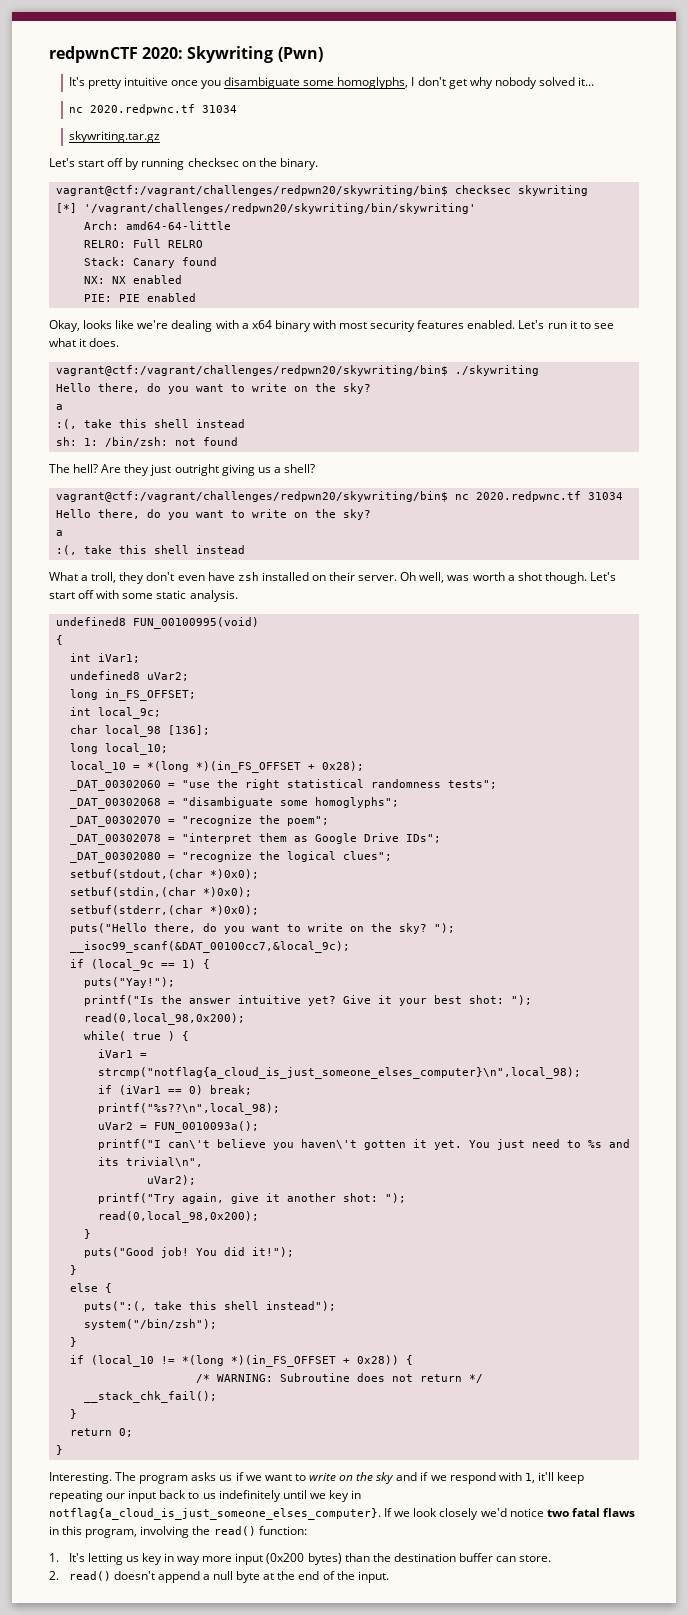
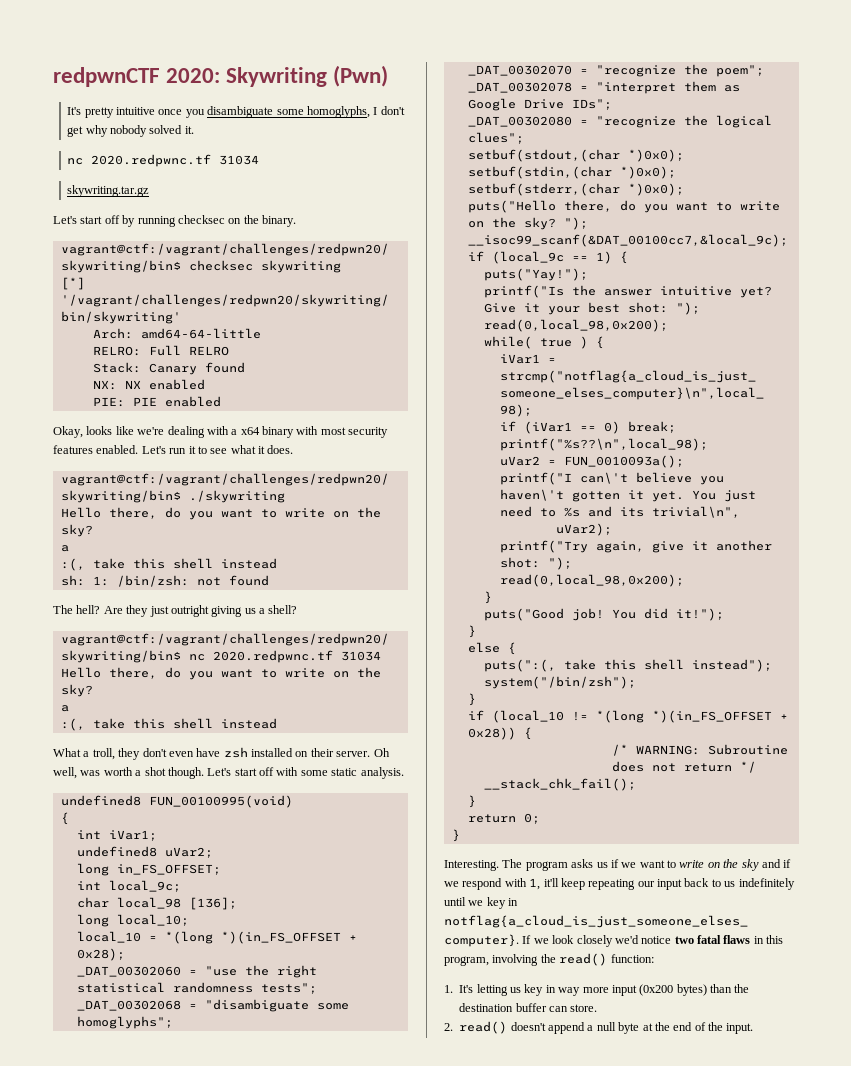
- It's pretty intuitive once you disambiguate some homoglyphs, I don't get why nobody solved it...
+ It's pretty intuitive once you disambiguate some homoglyphs, I don't get why nobody solved it.

